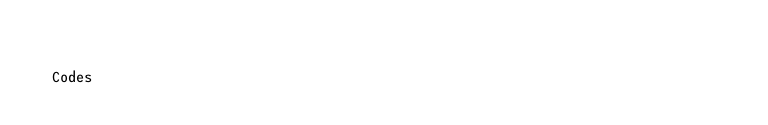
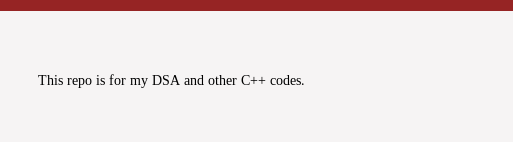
- Codes
+ This repo is for my DSA and other C++ codes.

